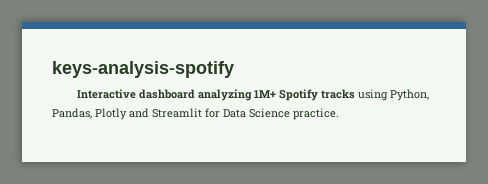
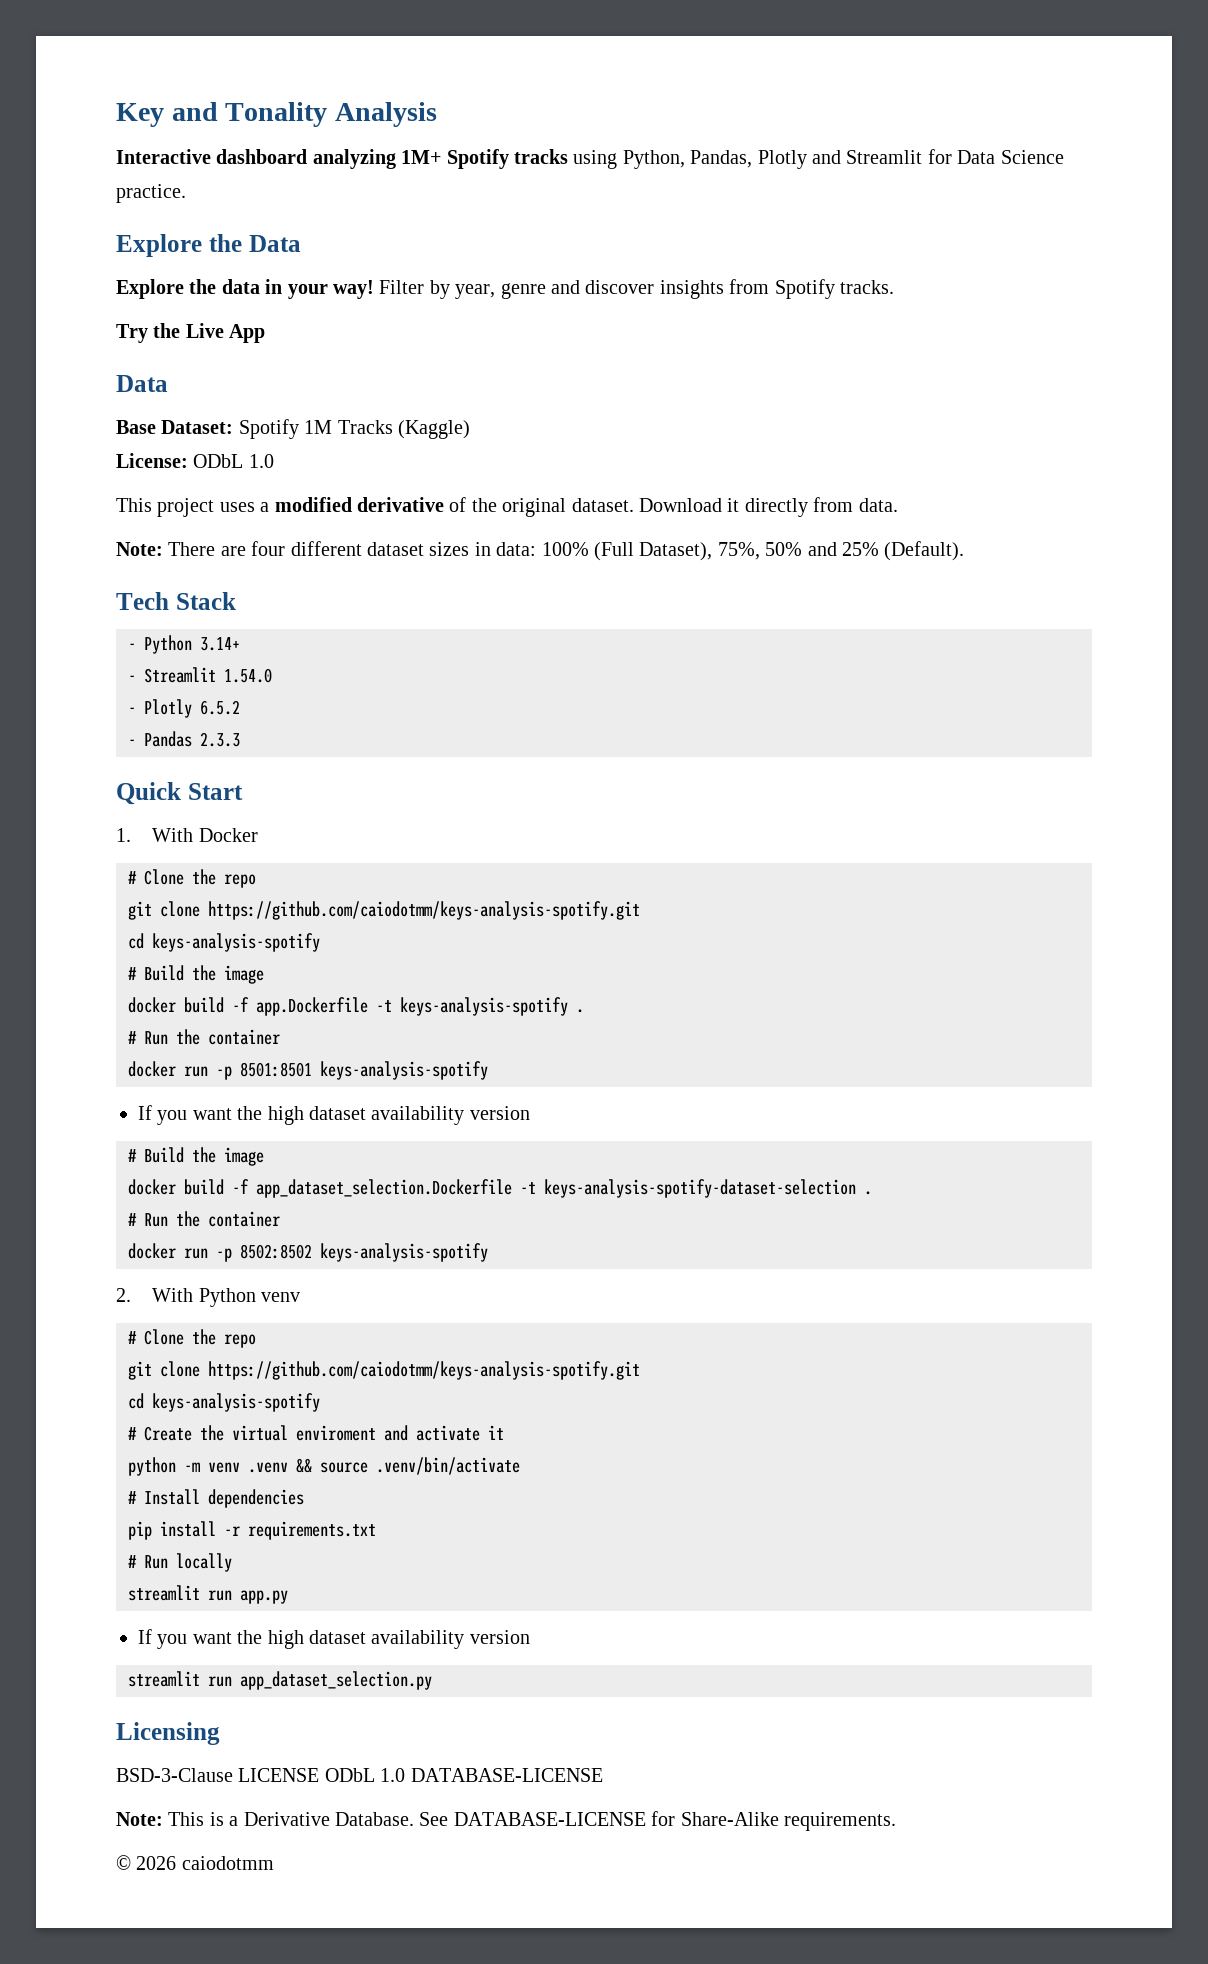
- keys-analysis-spotify
+ Key and Tonality Analysis
+ Explore the Data
+ Explore the data in your way! Filter by year, genre and discover insights from Spotify tracks.
+ Try the Live App
+ Data
+ Base Dataset: Spotify 1M Tracks (Kaggle)
+ License: ODbL 1.0
+ This project uses a modified derivative of the original dataset. Download it directly from data.
+ Note: There are four different dataset sizes in data: 100% (Full Dataset), 75%, 50% and 25% (Default).
+ Tech Stack
+ - Python 3.14+
+ - Streamlit 1.54.0
+ - Plotly 6.5.2
+ - Pandas 2.3.3
+ Quick Start
+ 1. With Docker
+ # Clone the repo
+ git clone https://github.com/caiodotmm/keys-analysis-spotify.git
+ cd keys-analysis-spotify
+ # Build the image
+ docker build -f app.Dockerfile -t keys-analysis-spotify .
+ # Run the container
+ docker run -p 8501:8501 keys-analysis-spotify
+ If you want the high dataset availability version
+ # Build the image
+ docker build -f app_dataset_selection.Dockerfile -t keys-analysis-spotify-dataset-selection .
+ # Run the container
+ docker run -p 8502:8502 keys-analysis-spotify
+ 2. With Python venv
+ # Clone the repo
+ git clone https://github.com/caiodotmm/keys-analysis-spotify.git
+ cd keys-analysis-spotify
+ # Create the virtual enviroment and activate it
+ python -m venv .venv && source .venv/bin/activate
+ # Install dependencies
+ pip install -r requirements.txt
+ # Run locally
+ streamlit run app.py
+ If you want the high dataset availability version
+ streamlit run app_dataset_selection.py
+ Licensing
+ BSD-3-Clause LICENSE ODbL 1.0 DATABASE-LICENSE
+ Note: This is a Derivative Database. See DATABASE-LICENSE for Share-Alike requirements.
+ © 2026 caiodotmm

